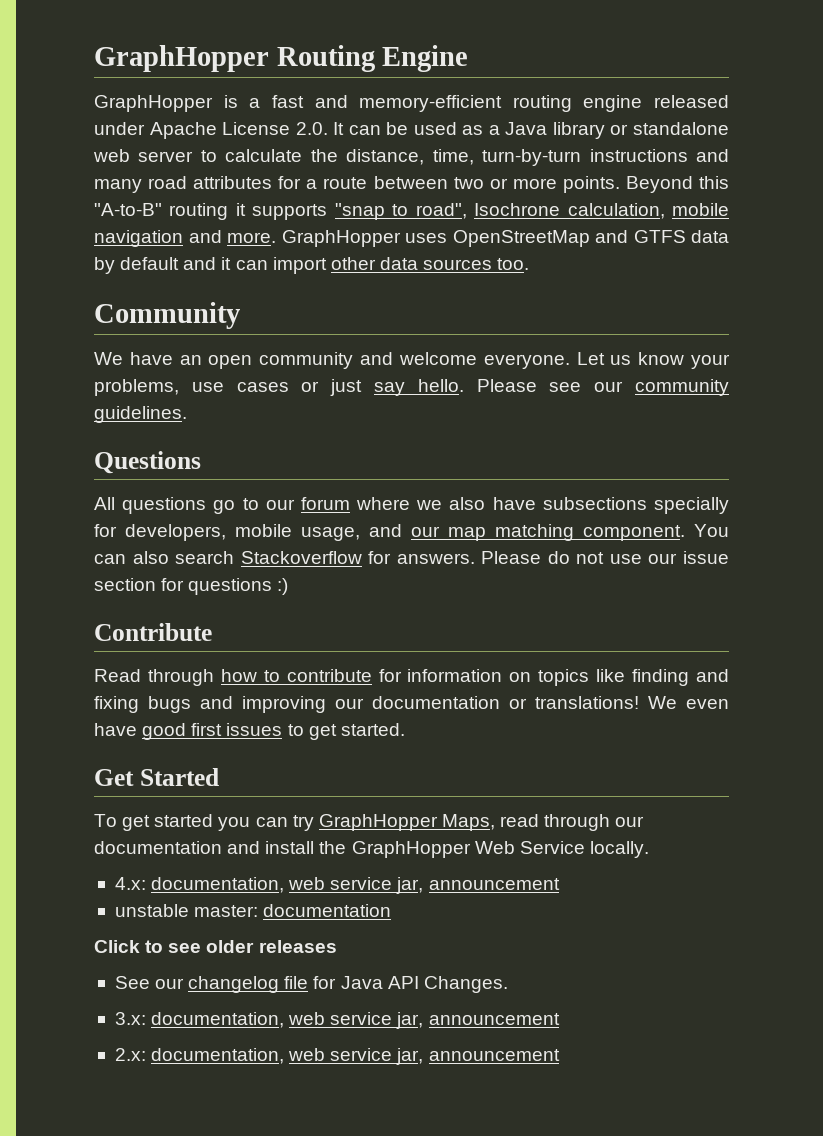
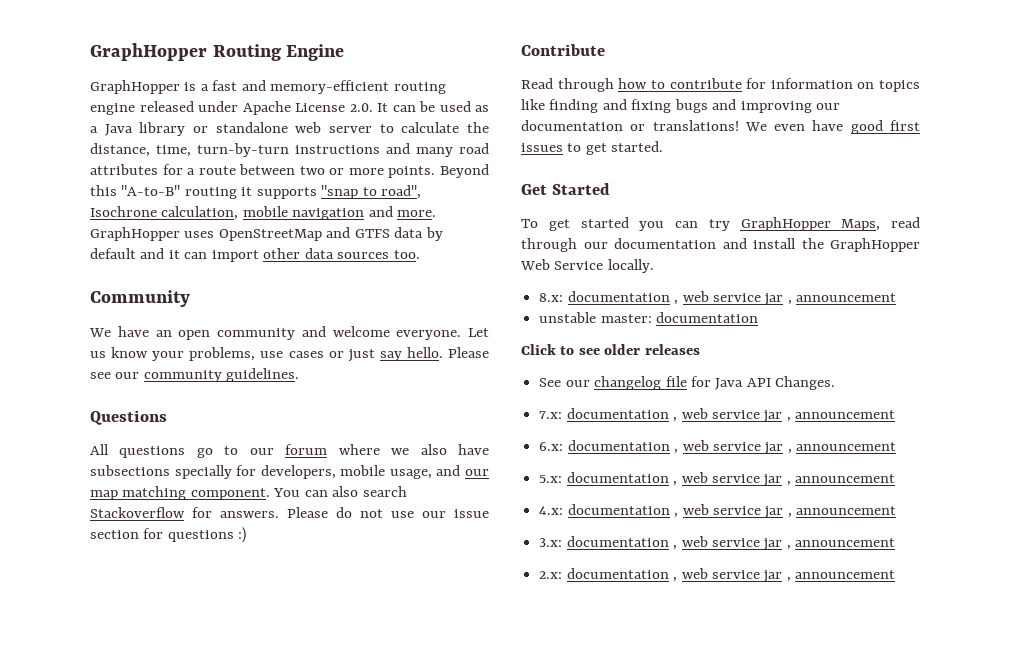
- 4.x: documentation, web service jar, announcement
+ 8.x: documentation , web service jar , announcement
- 3.x: documentation, web service jar, announcement
- 2.x: documentation, web service jar, announcement
+ 7.x: documentation , web service jar , announcement
+ 6.x: documentation , web service jar , announcement
+ 5.x: documentation , web service jar , announcement
+ 4.x: documentation , web service jar , announcement
+ 3.x: documentation , web service jar , announcement
+ 2.x: documentation , web service jar , announcement

